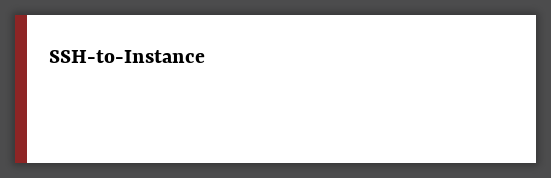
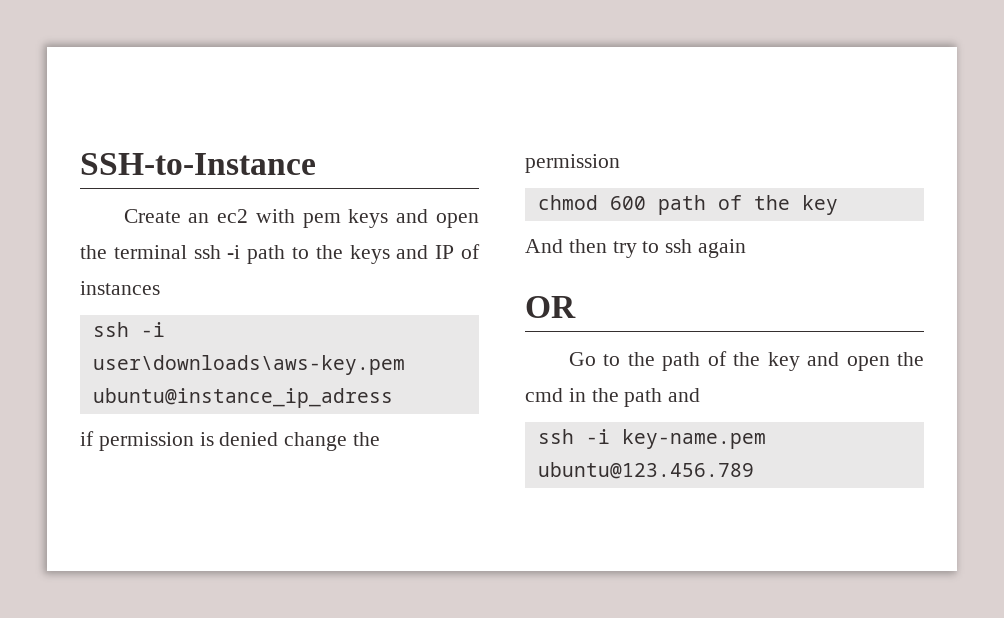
+ Create an ec2 with pem keys and open the terminal ssh -i path to the keys and IP of instances
+ ssh -i user\downloads\aws-key.pem ubuntu@instance_ip_adress
+ if permission is denied change the permission
+ chmod 600 path of the key
+ And then try to ssh again
+ OR
+ Go to the path of the key and open the cmd in the path and
+ ssh -i key-name.pem ubuntu@123.456.789

